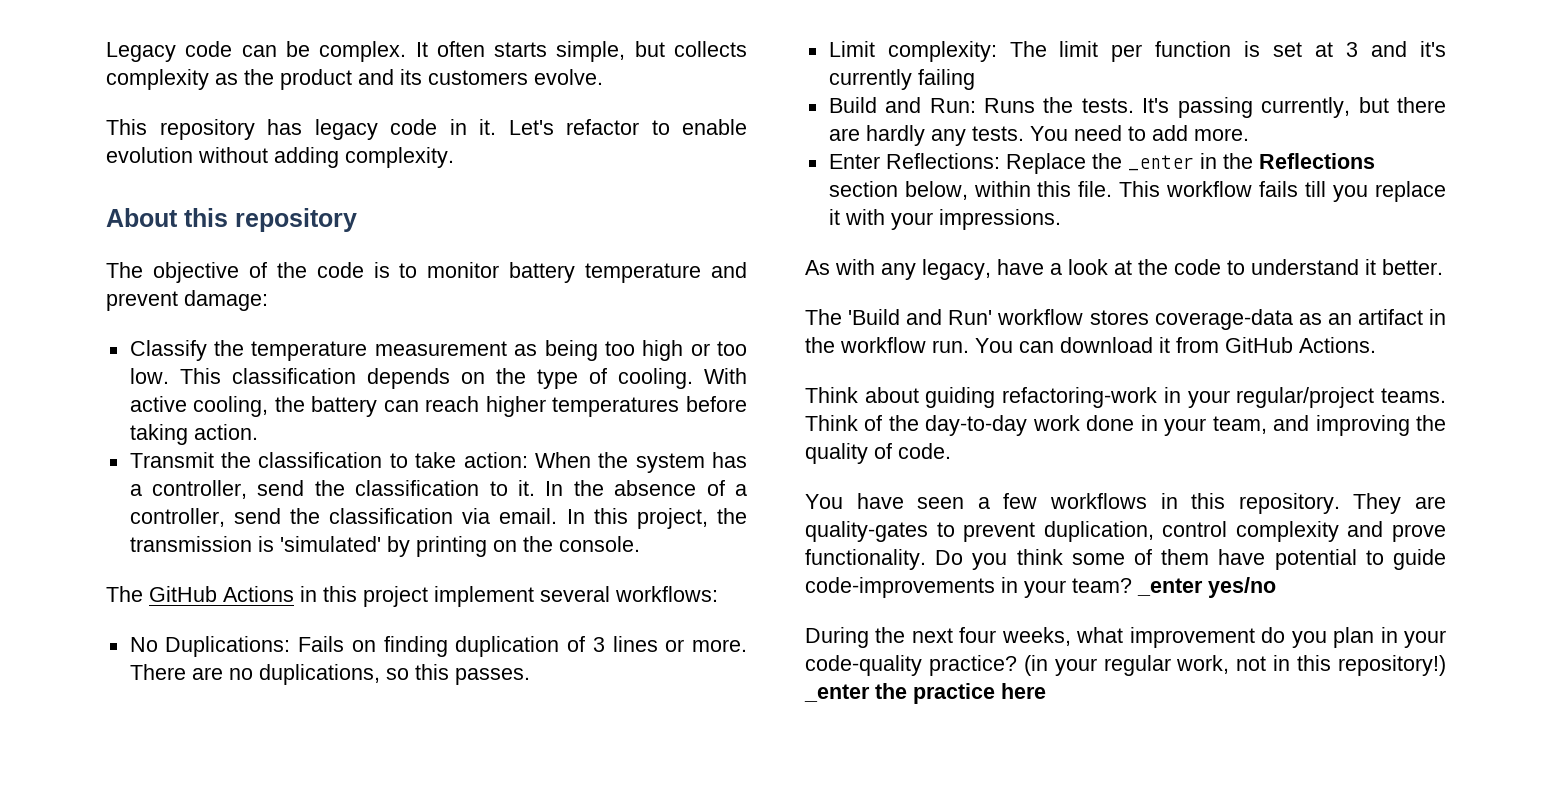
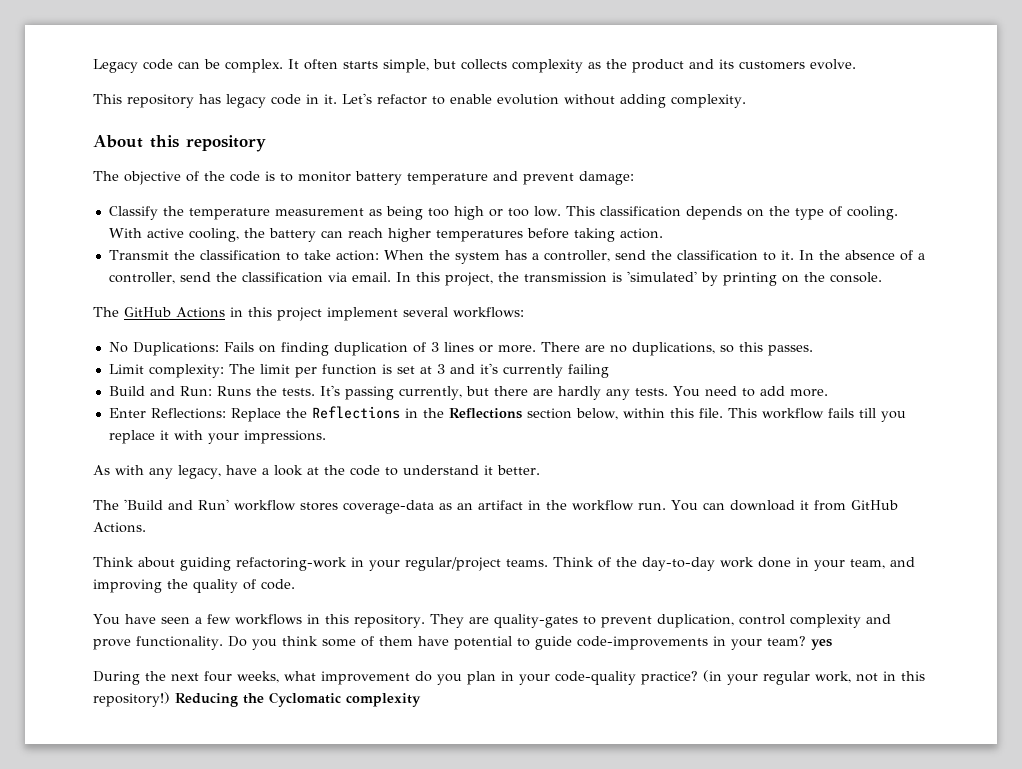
- Enter Reflections: Replace the _enter in the Reflections section below, within this file.
+ Enter Reflections: Replace the Reflections in the Reflections section below, within this file.
- Do you think some of them have potential to guide code-improvements in your team? _enter yes/no
+ Do you think some of them have potential to guide code-improvements in your team? yes
- _enter the practice here
+ Reducing the Cyclomatic complexity

